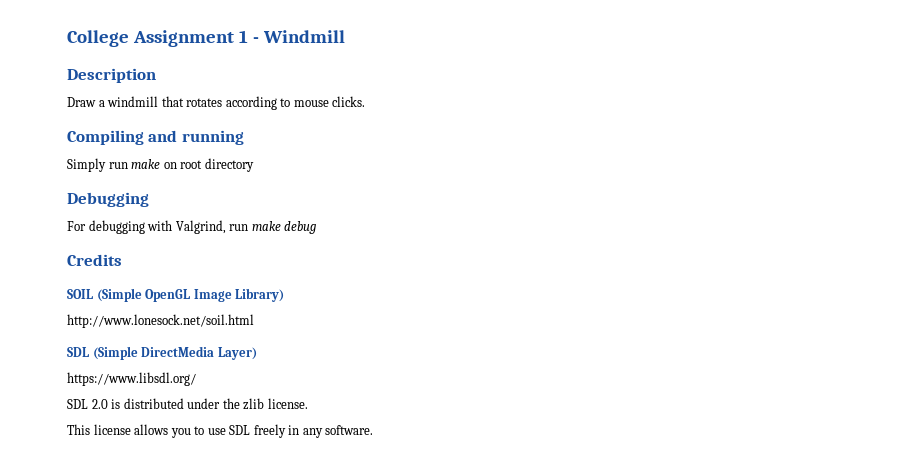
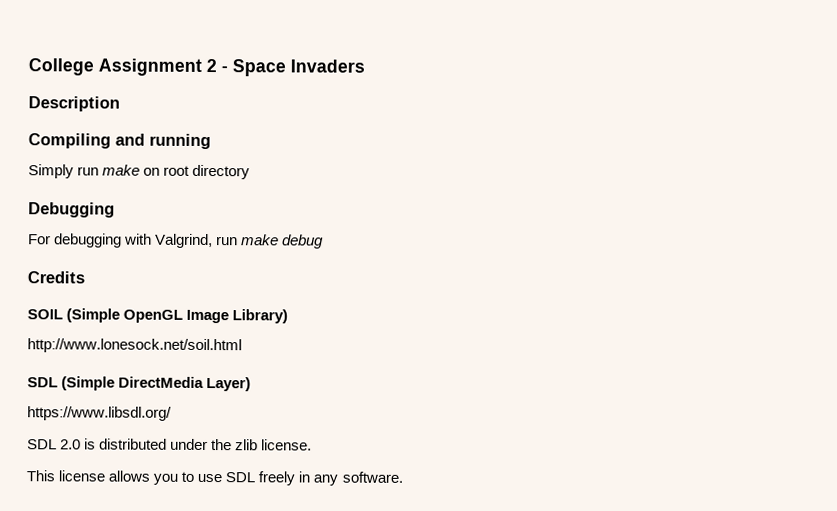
- College Assignment 1 - Windmill
+ College Assignment 2 - Space Invaders
  Description
- Draw a windmill that rotates according to mouse clicks.

